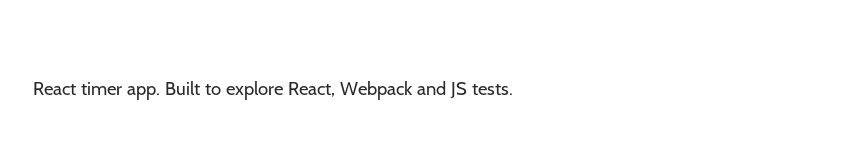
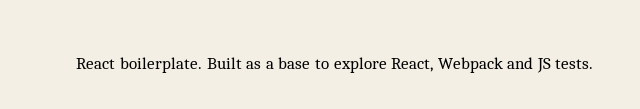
- React timer app. Built to explore React, Webpack and JS tests.
+ React boilerplate. Built as a base to explore React, Webpack and JS tests.

